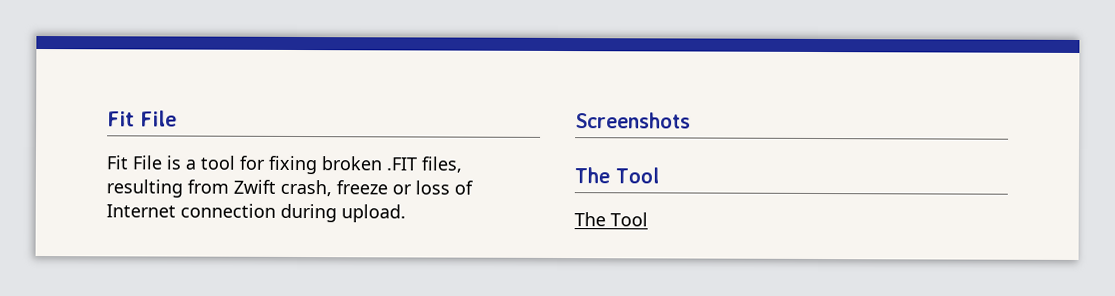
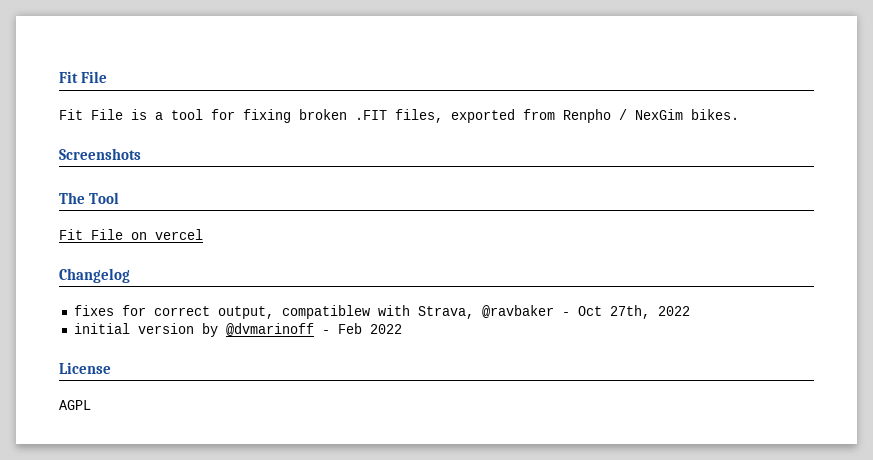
- Fit File is a tool for fixing broken .FIT files, resulting from Zwift crash, freeze or loss of Internet connection during upload.
+ Fit File is a tool for fixing broken .FIT files, exported from Renpho / NexGim bikes.
  Screenshots
  The Tool
- The Tool
+ Fit File on vercel
+ Changelog
+ fixes for correct output, compatiblew with Strava, @ravbaker - Oct 27th, 2022
+ initial version by @dvmarinoff - Feb 2022
+ License
+ AGPL

